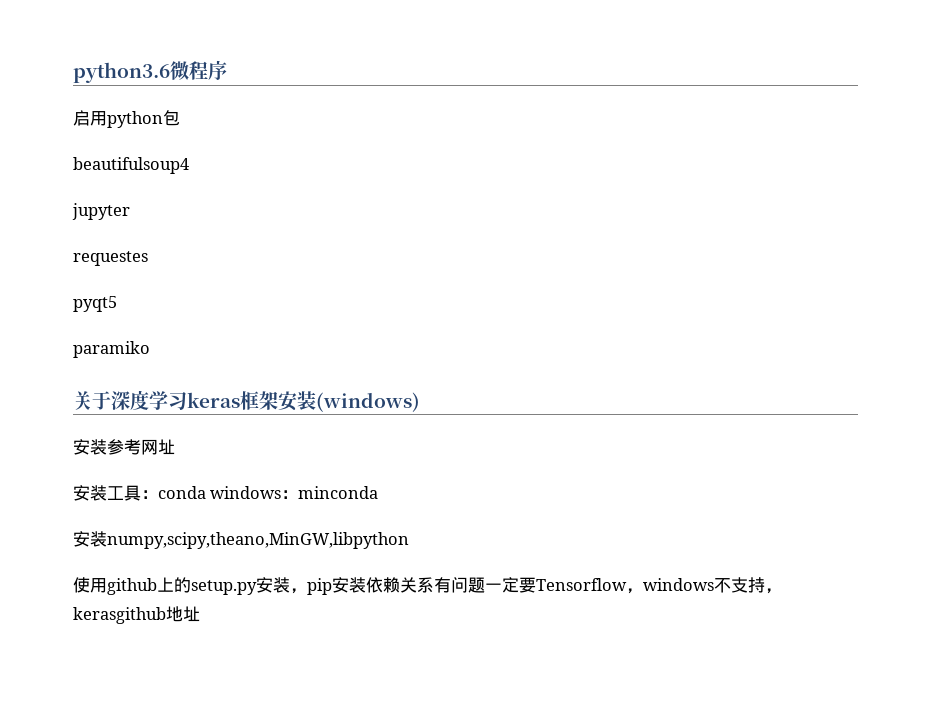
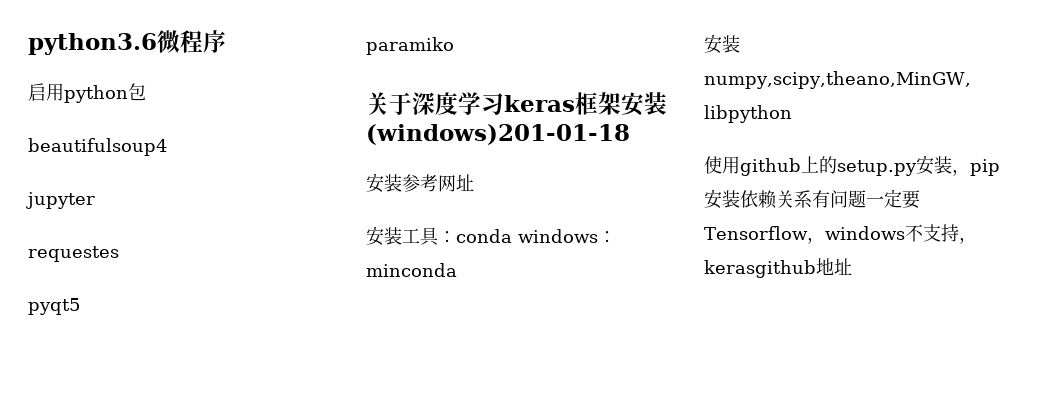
- 关于深度学习keras框架安装(windows)
+ 关于深度学习keras框架安装(windows)201-01-18

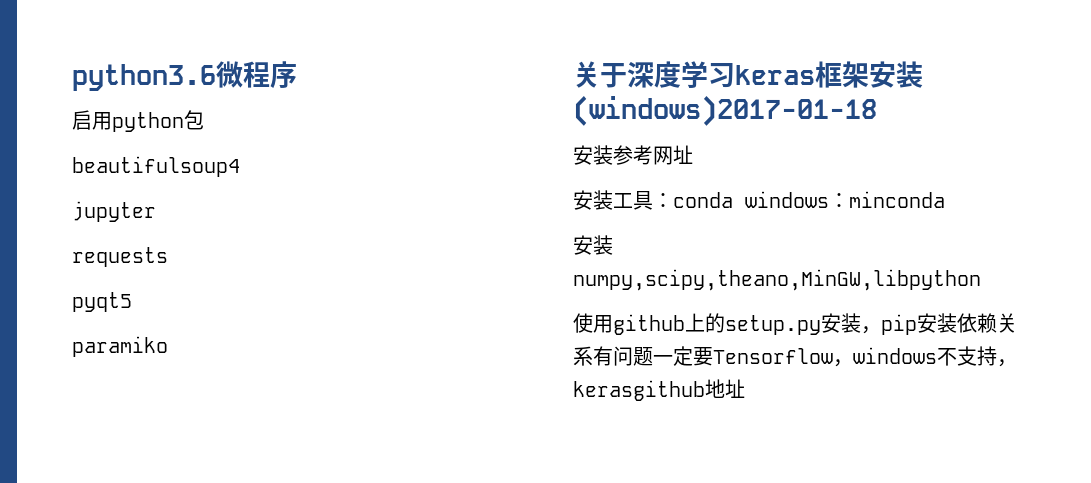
- requestes
+ requests
- 关于深度学习keras框架安装(windows)201-01-18
+ 关于深度学习keras框架安装(windows)2017-01-18

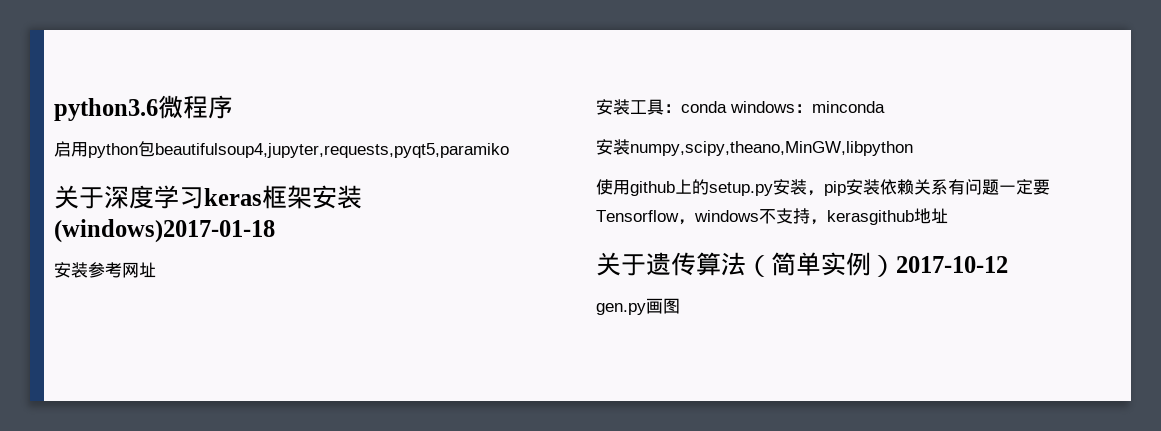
- 启用python包
- beautifulsoup4
- jupyter
- requests
- pyqt5
- paramiko
+ 启用python包beautifulsoup4,jupyter,requests,pyqt5,paramiko
+ 关于遗传算法（简单实例）2017-10-12
+ gen.py画图

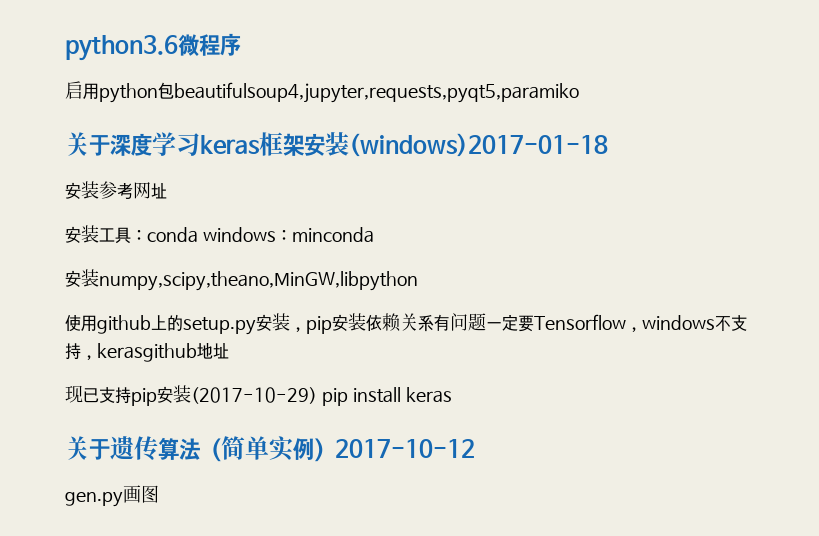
+ 现已支持pip安装(2017-10-29) pip install keras

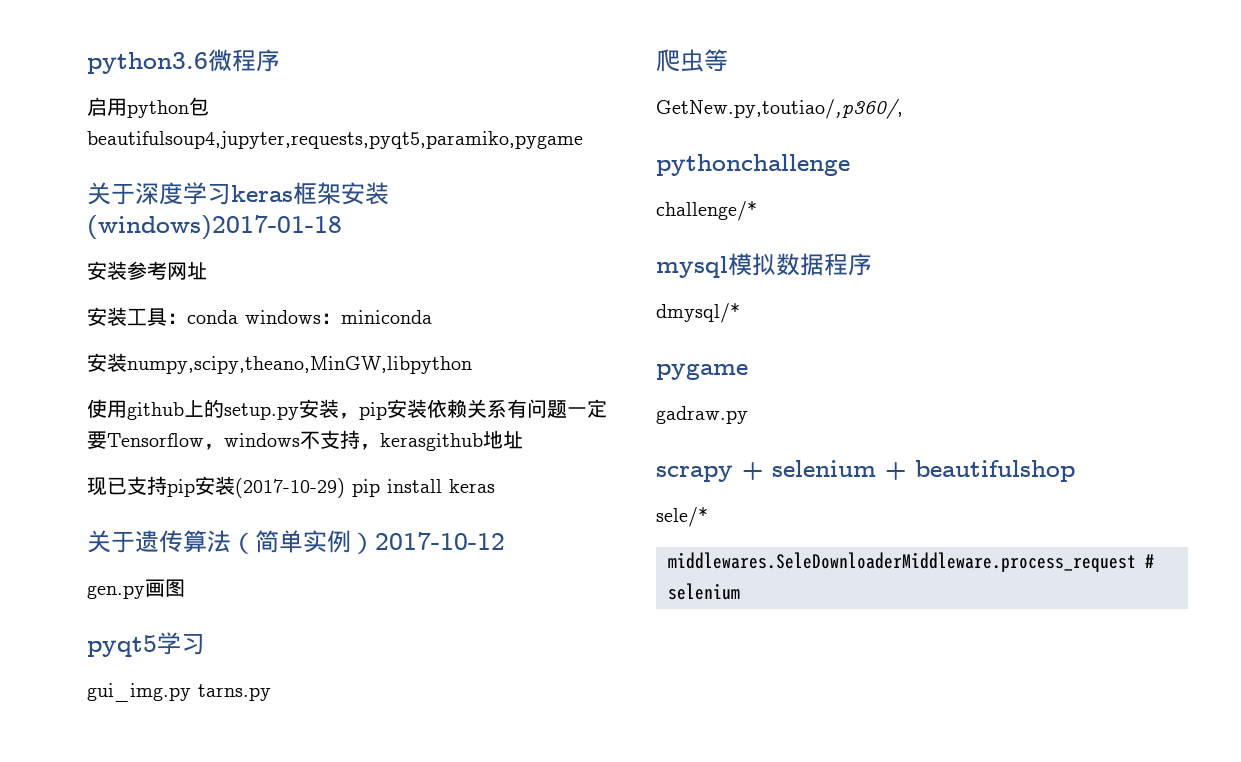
- 启用python包beautifulsoup4,jupyter,requests,pyqt5,paramiko
+ 启用python包beautifulsoup4,jupyter,requests,pyqt5,paramiko,pygame
- 安装工具：conda windows：minconda
+ 安装工具：conda windows：miniconda
+ pyqt5学习
+ gui_img.py tarns.py
+ 爬虫等
+ GetNew.py,toutiao/,p360/,
+ pythonchallenge
+ challenge/*
+ mysql模拟数据程序
+ dmysql/*
+ pygame
+ gadraw.py
+ scrapy + selenium + beautifulshop
+ sele/*
+ middlewares.SeleDownloaderMiddleware.process_request # selenium

